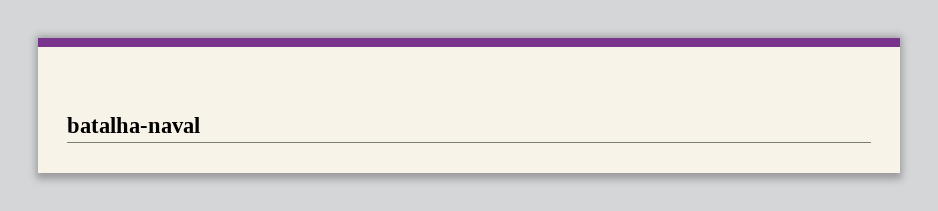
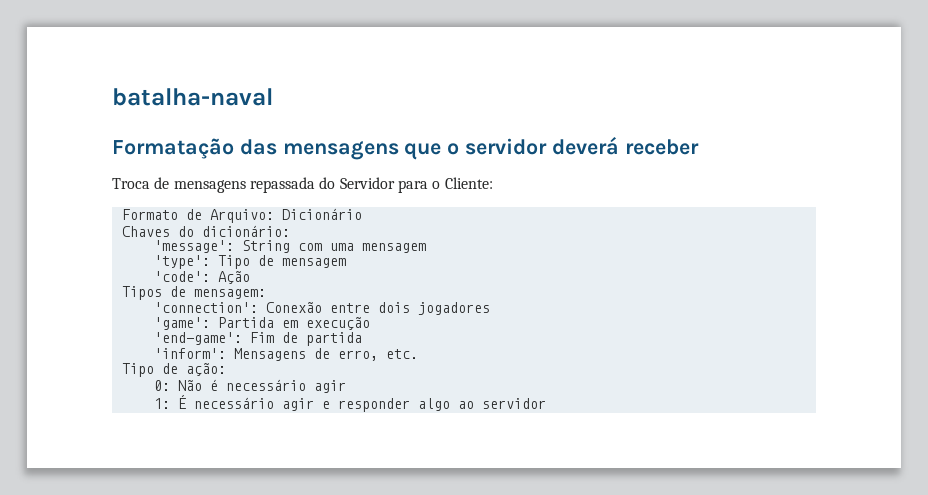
+ Formatação das mensagens que o servidor deverá receber
+ Troca de mensagens repassada do Servidor para o Cliente:
+ Formato de Arquivo: Dicionário
+ Chaves do dicionário:
+ 'message': String com uma mensagem
+ 'type': Tipo de mensagem
+ 'code': Ação
+ Tipos de mensagem:
+ 'connection': Conexão entre dois jogadores
+ 'game': Partida em execução
+ 'end-game': Fim de partida
+ 'inform': Mensagens de erro, etc.
+ Tipo de ação:
+ 0: Não é necessário agir
+ 1: É necessário agir e responder algo ao servidor

